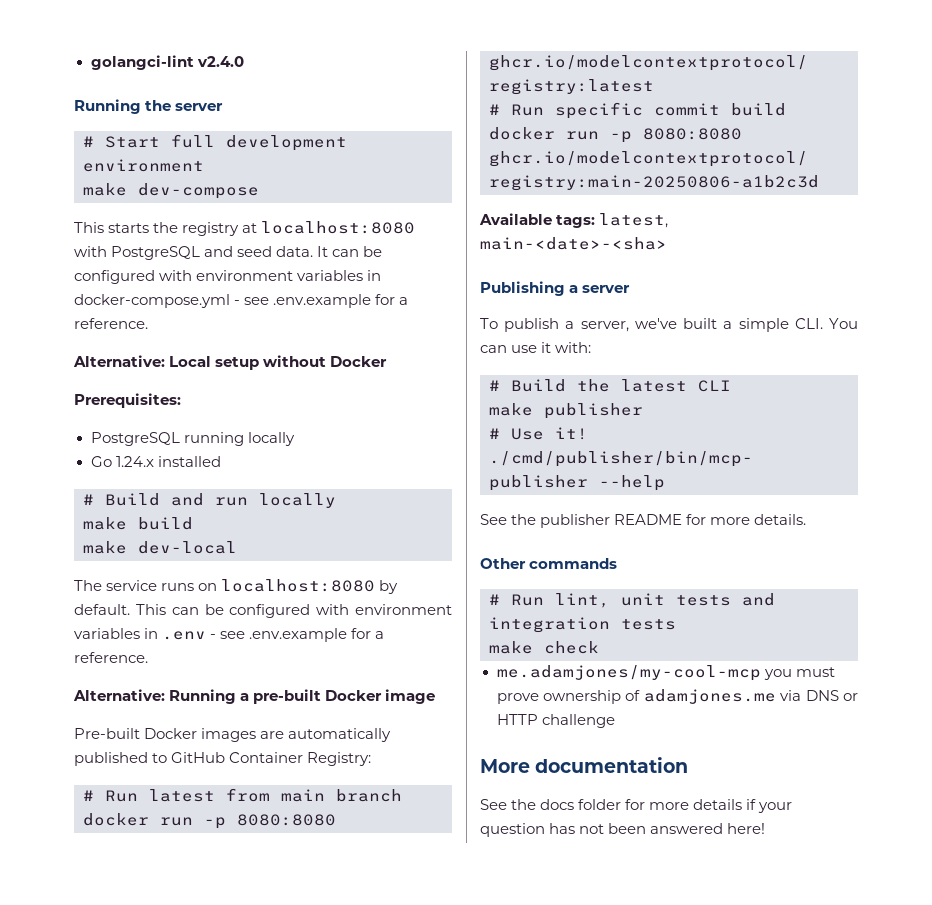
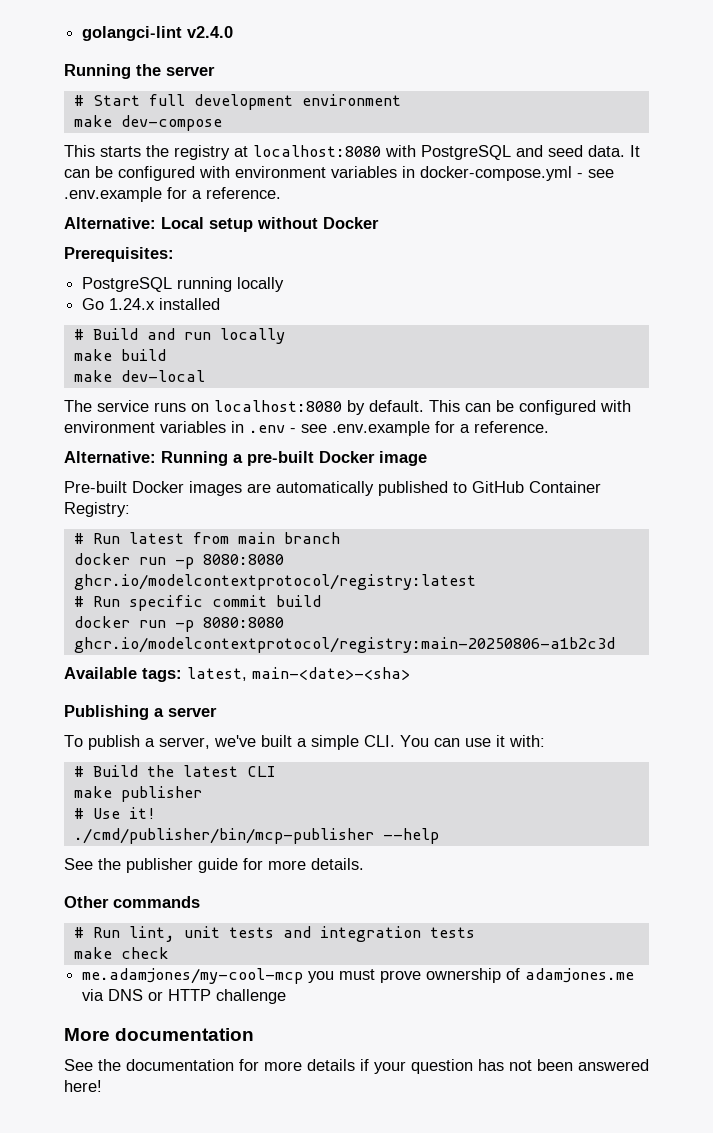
- See the publisher README for more details.
+ See the publisher guide for more details.
- See the docs folder for more details if your question has not been answered here!
+ See the documentation for more details if your question has not been answered here!

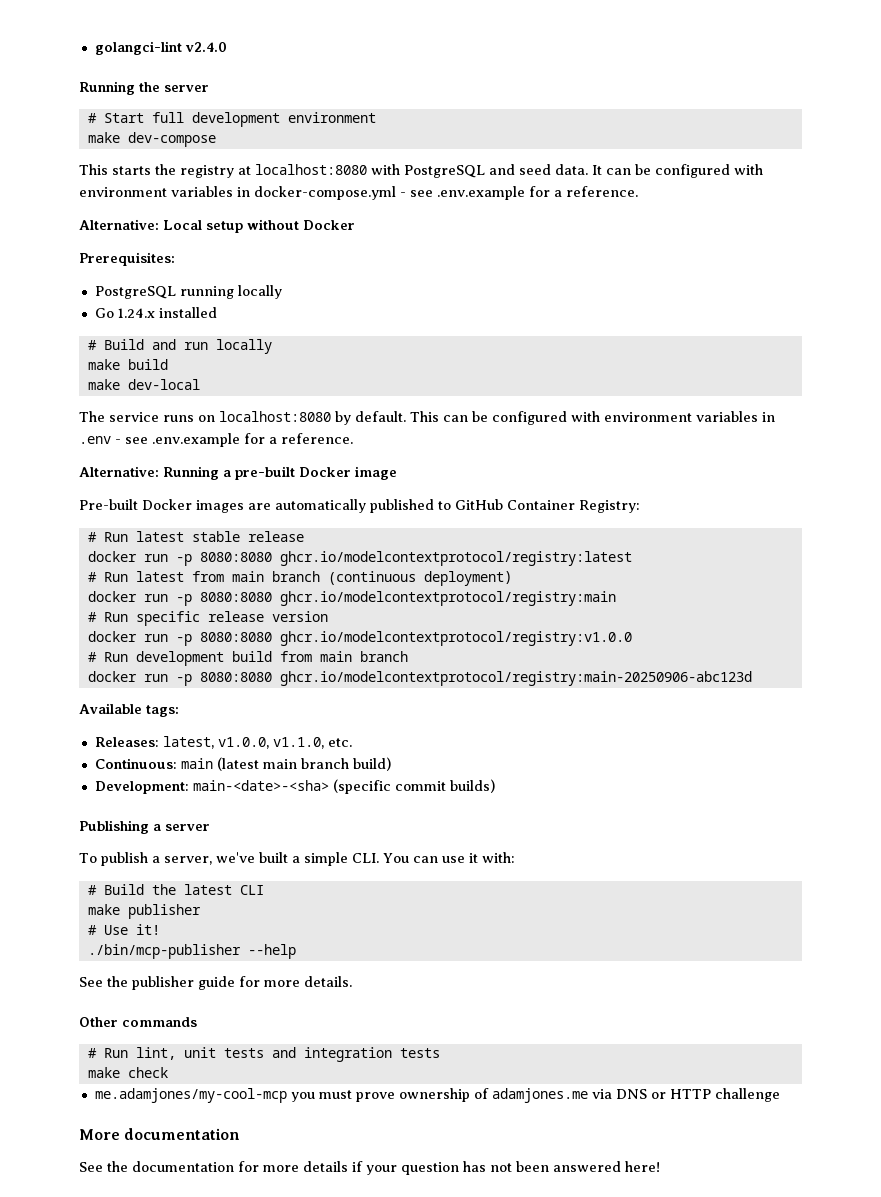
- # Run latest from main branch
+ # Run latest stable release
- # Run specific commit build
- docker run -p 8080:8080 ghcr.io/modelcontextprotocol/registry:main-20250806-a1b2c3d
- Available tags: latest, main-<date>-<sha>
+ # Run latest from main branch (continuous deployment)
+ docker run -p 8080:8080 ghcr.io/modelcontextprotocol/registry:main
+ # Run specific release version
+ docker run -p 8080:8080 ghcr.io/modelcontextprotocol/registry:v1.0.0
+ # Run development build from main branch
+ docker run -p 8080:8080 ghcr.io/modelcontextprotocol/registry:main-20250906-abc123d
+ Available tags:
+ Releases: latest, v1.0.0, v1.1.0, etc.
+ Continuous: main (latest main branch build)
+ Development: main-<date>-<sha> (specific commit builds)
- ./cmd/publisher/bin/mcp-publisher --help
+ ./bin/mcp-publisher --help

